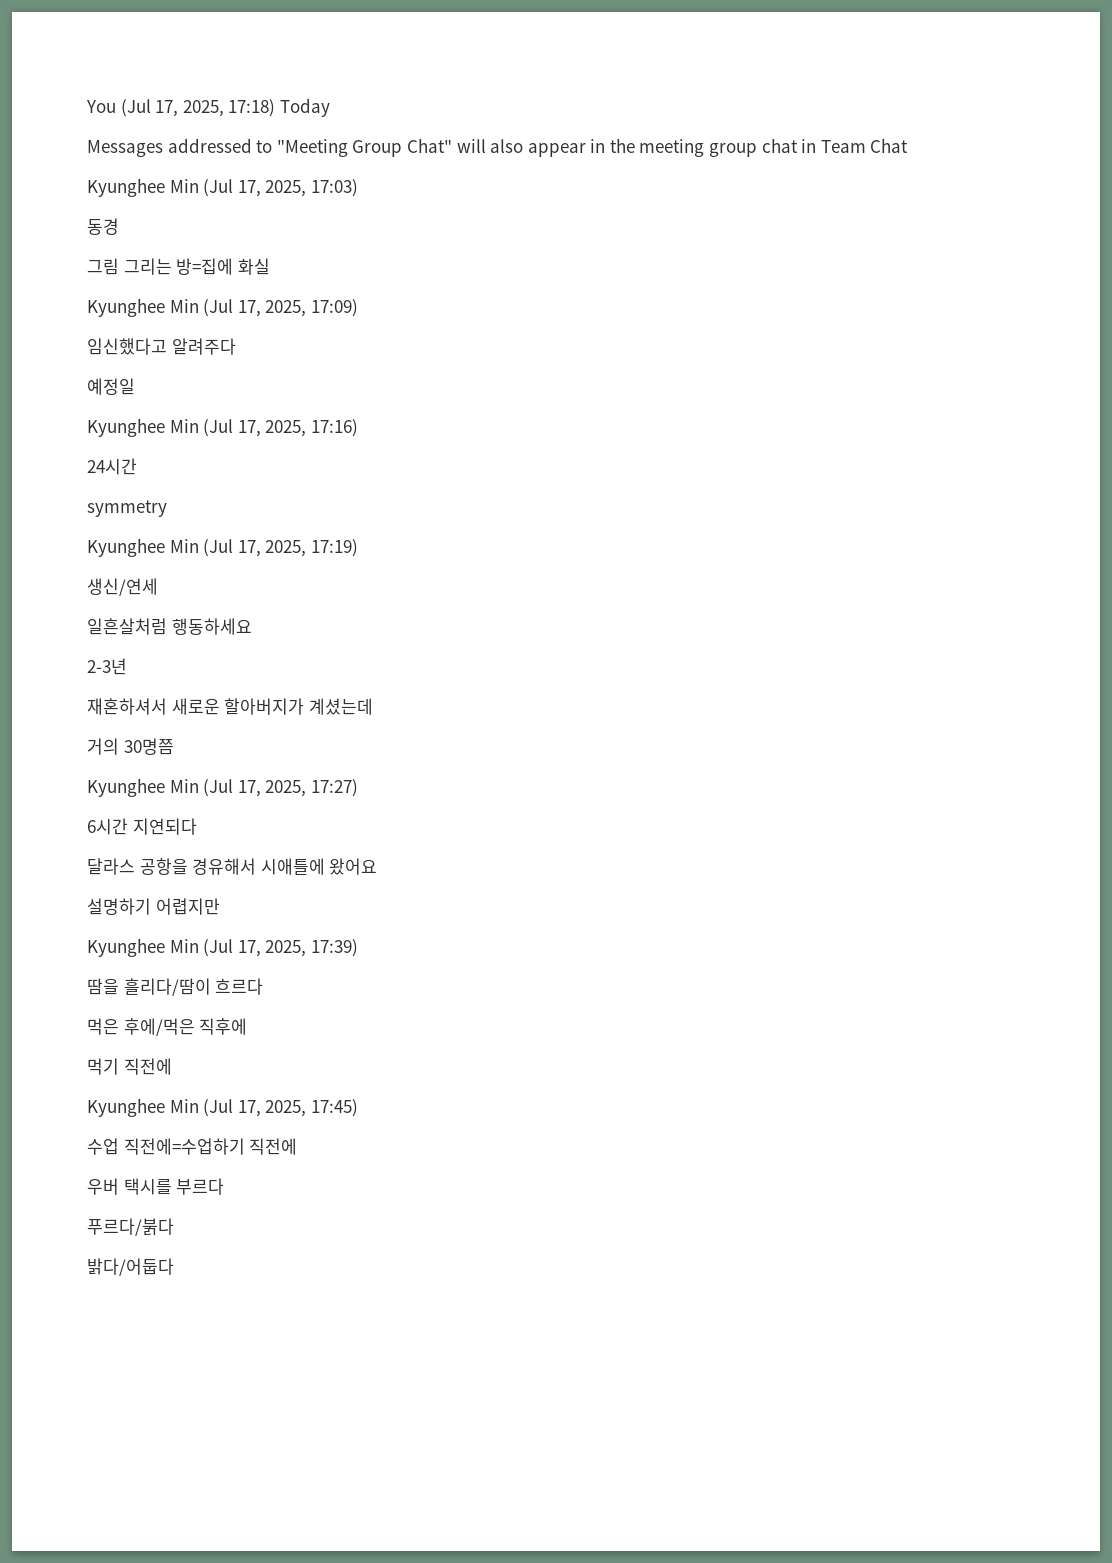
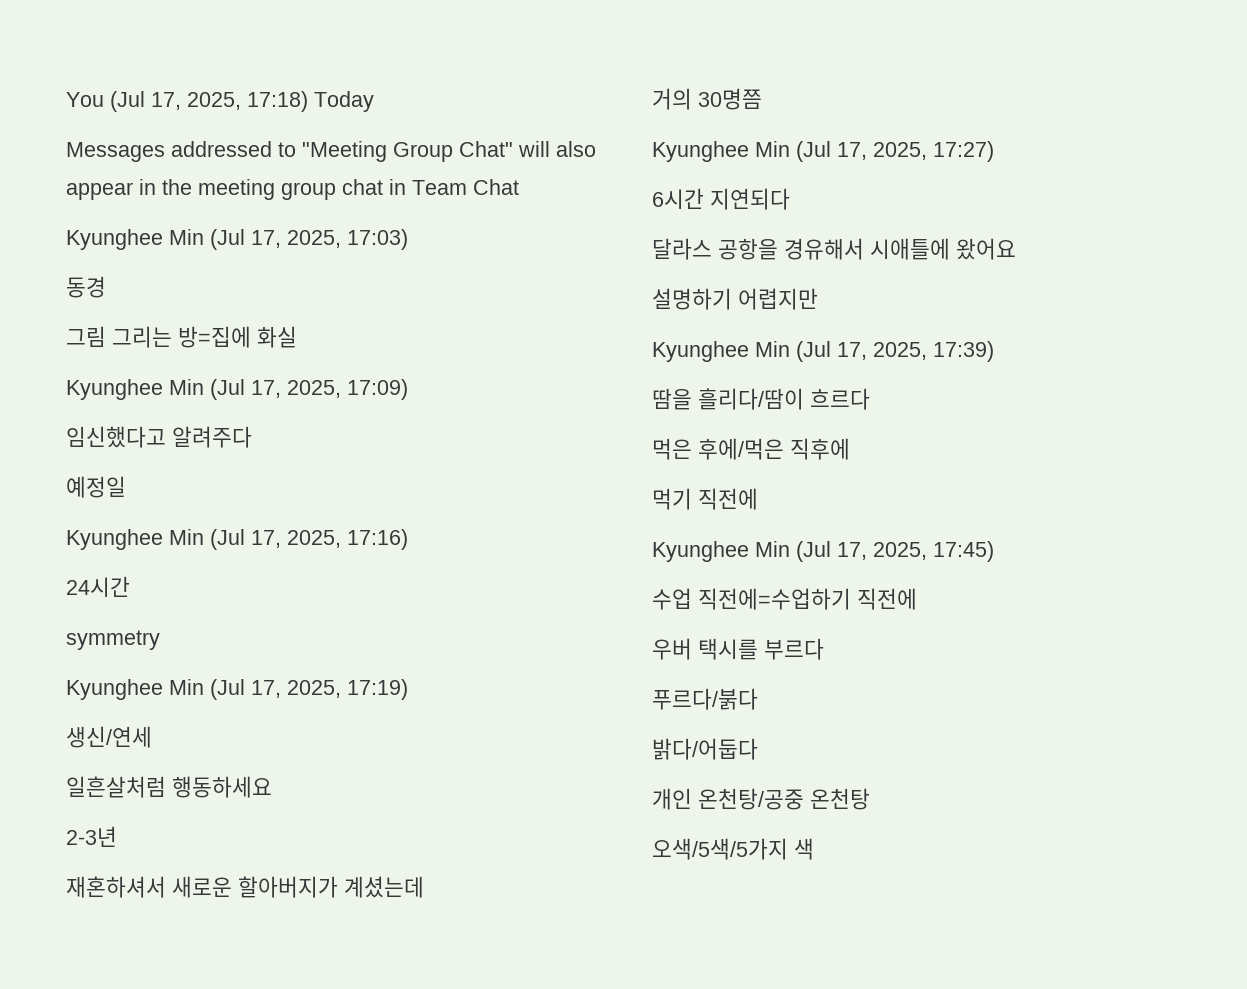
+ 개인 온천탕/공중 온천탕
+ 오색/5색/5가지 색

